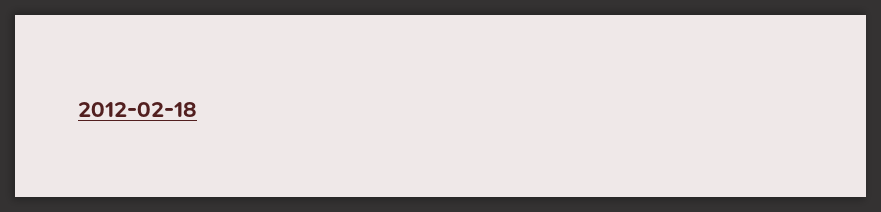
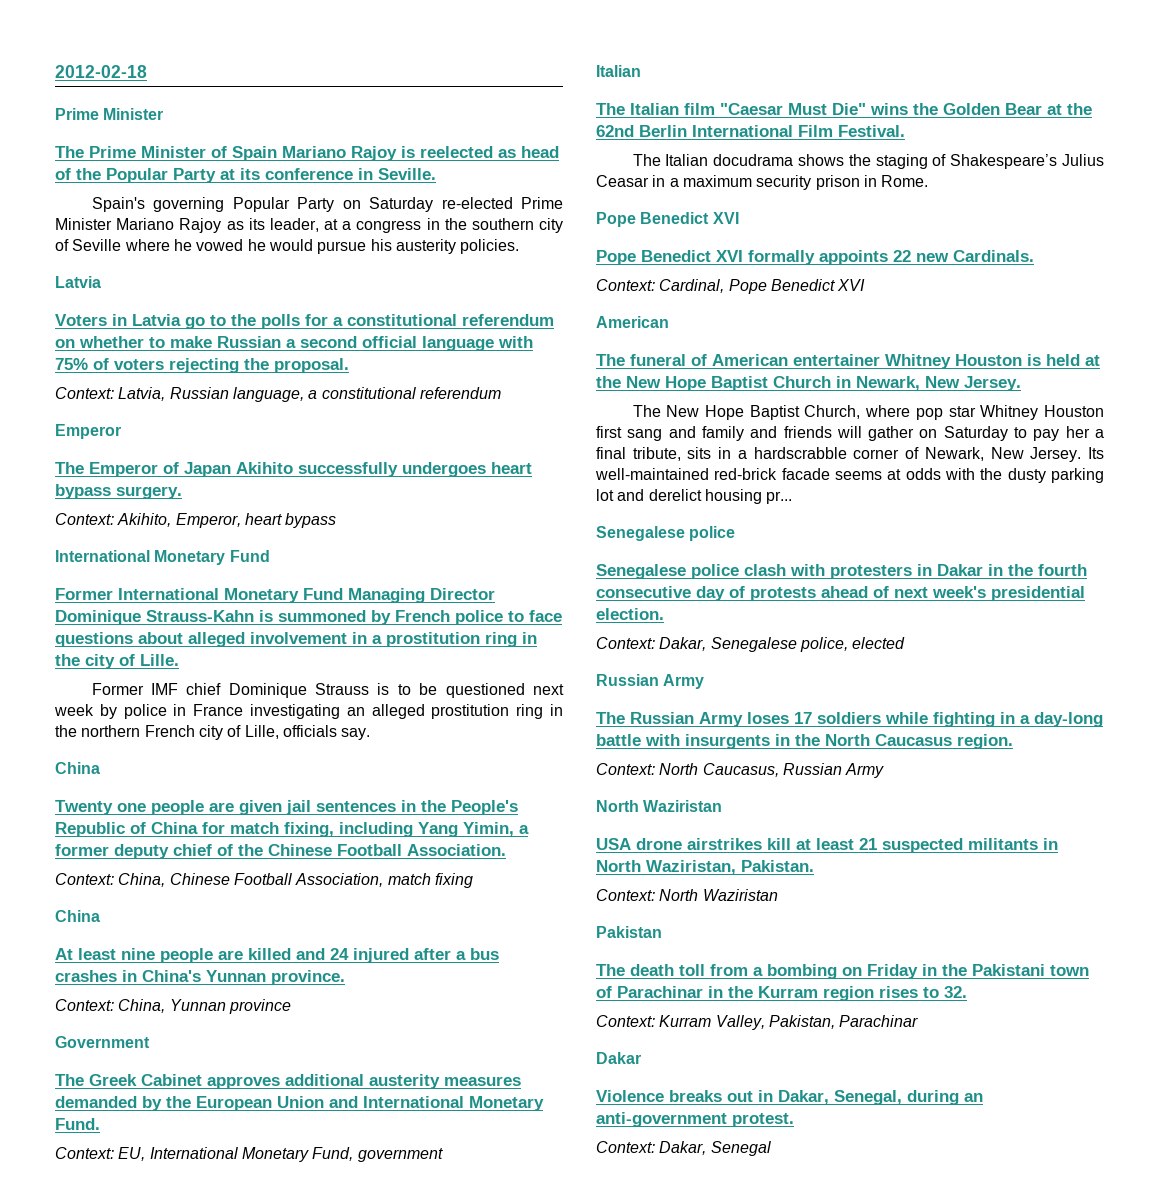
  2012-02-18
+ Prime Minister
+ The Prime Minister of Spain Mariano Rajoy is reelected as head of the Popular Party at its conference in Seville.
+ Spain's governing Popular Party on Saturday re-elected Prime Minister Mariano Rajoy as its leader, at a congress in the southern city of Seville where he vowed he would pursue his austerity policies.
+ Latvia
+ Voters in Latvia go to the polls for a constitutional referendum on whether to make Russian a second official language with 75% of voters rejecting the proposal.
+ Context: Latvia, Russian language, a constitutional referendum
+ Emperor
+ The Emperor of Japan Akihito successfully undergoes heart bypass surgery.
+ Context: Akihito, Emperor, heart bypass
+ International Monetary Fund
+ Former International Monetary Fund Managing Director Dominique Strauss-Kahn is summoned by French police to face questions about alleged involvement in a prostitution ring in the city of Lille.
+ Former IMF chief Dominique Strauss is to be questioned next week by police in France investigating an alleged prostitution ring in the northern French city of Lille, officials say.
+ China
+ Twenty one people are given jail sentences in the People's Republic of China for match fixing, including Yang Yimin, a former deputy chief of the Chinese Football Association.
+ Context: China, Chinese Football Association, match fixing
+ China
+ At least nine people are killed and 24 injured after a bus crashes in China's Yunnan province.
+ Context: China, Yunnan province
+ Government
+ The Greek Cabinet approves additional austerity measures demanded by the European Union and International Monetary Fund.
+ Context: EU, International Monetary Fund, government
+ Italian
+ The Italian film "Caesar Must Die" wins the Golden Bear at the 62nd Berlin International Film Festival.
+ The Italian docudrama shows the staging of Shakespeare’s Julius Ceasar in a maximum security prison in Rome.
+ Pope Benedict XVI
+ Pope Benedict XVI formally appoints 22 new Cardinals.
+ Context: Cardinal, Pope Benedict XVI
+ American
+ The funeral of American entertainer Whitney Houston is held at the New Hope Baptist Church in Newark, New Jersey.
+ The New Hope Baptist Church, where pop star Whitney Houston first sang and family and friends will gather on Saturday to pay her a final tribute, sits in a hardscrabble corner of Newark, New Jersey. Its well-maintained red-brick facade seems at odds with the dusty parking lot and derelict housing pr...
+ Senegalese police
+ Senegalese police clash with protesters in Dakar in the fourth consecutive day of protests ahead of next week's presidential election.
+ Context: Dakar, Senegalese police, elected
+ Russian Army
+ The Russian Army loses 17 soldiers while fighting in a day-long battle with insurgents in the North Caucasus region.
+ Context: North Caucasus, Russian Army
+ North Waziristan
+ USA drone airstrikes kill at least 21 suspected militants in North Waziristan, Pakistan.
+ Context: North Waziristan
+ Pakistan
+ The death toll from a bombing on Friday in the Pakistani town of Parachinar in the Kurram region rises to 32.
+ Context: Kurram Valley, Pakistan, Parachinar
+ Dakar
+ Violence breaks out in Dakar, Senegal, during an anti-government protest.
+ Context: Dakar, Senegal

